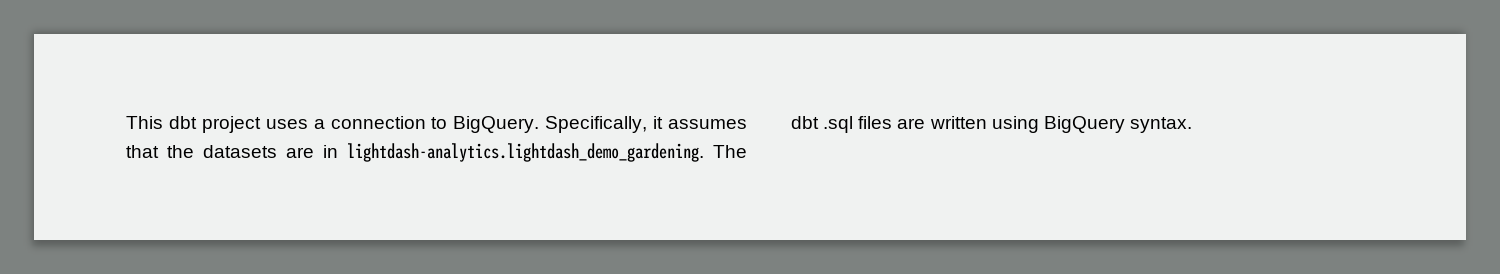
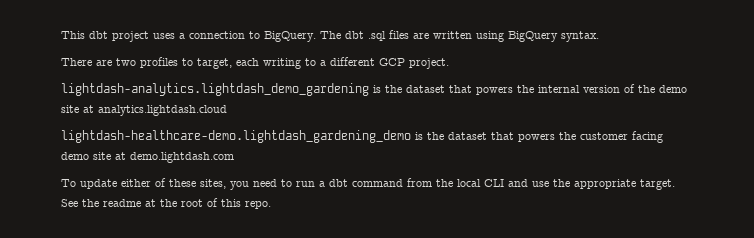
- Specifically, it assumes that the datasets are in lightdash-analytics.lightdash_demo_gardening. The dbt .sql files are written using BigQuery syntax.
+ The dbt .sql files are written using BigQuery syntax.
+ There are two profiles to target, each writing to a different GCP project.
+ lightdash-analytics.lightdash_demo_gardening is the dataset that powers the internal version of the demo site at analytics.lightdash.cloud
+ lightdash-healthcare-demo.lightdash_gardening_demo is the dataset that powers the customer facing demo site at demo.lightdash.com
+ To update either of these sites, you need to run a dbt command from the local CLI and use the appropriate target. See the readme at the root of this repo.

